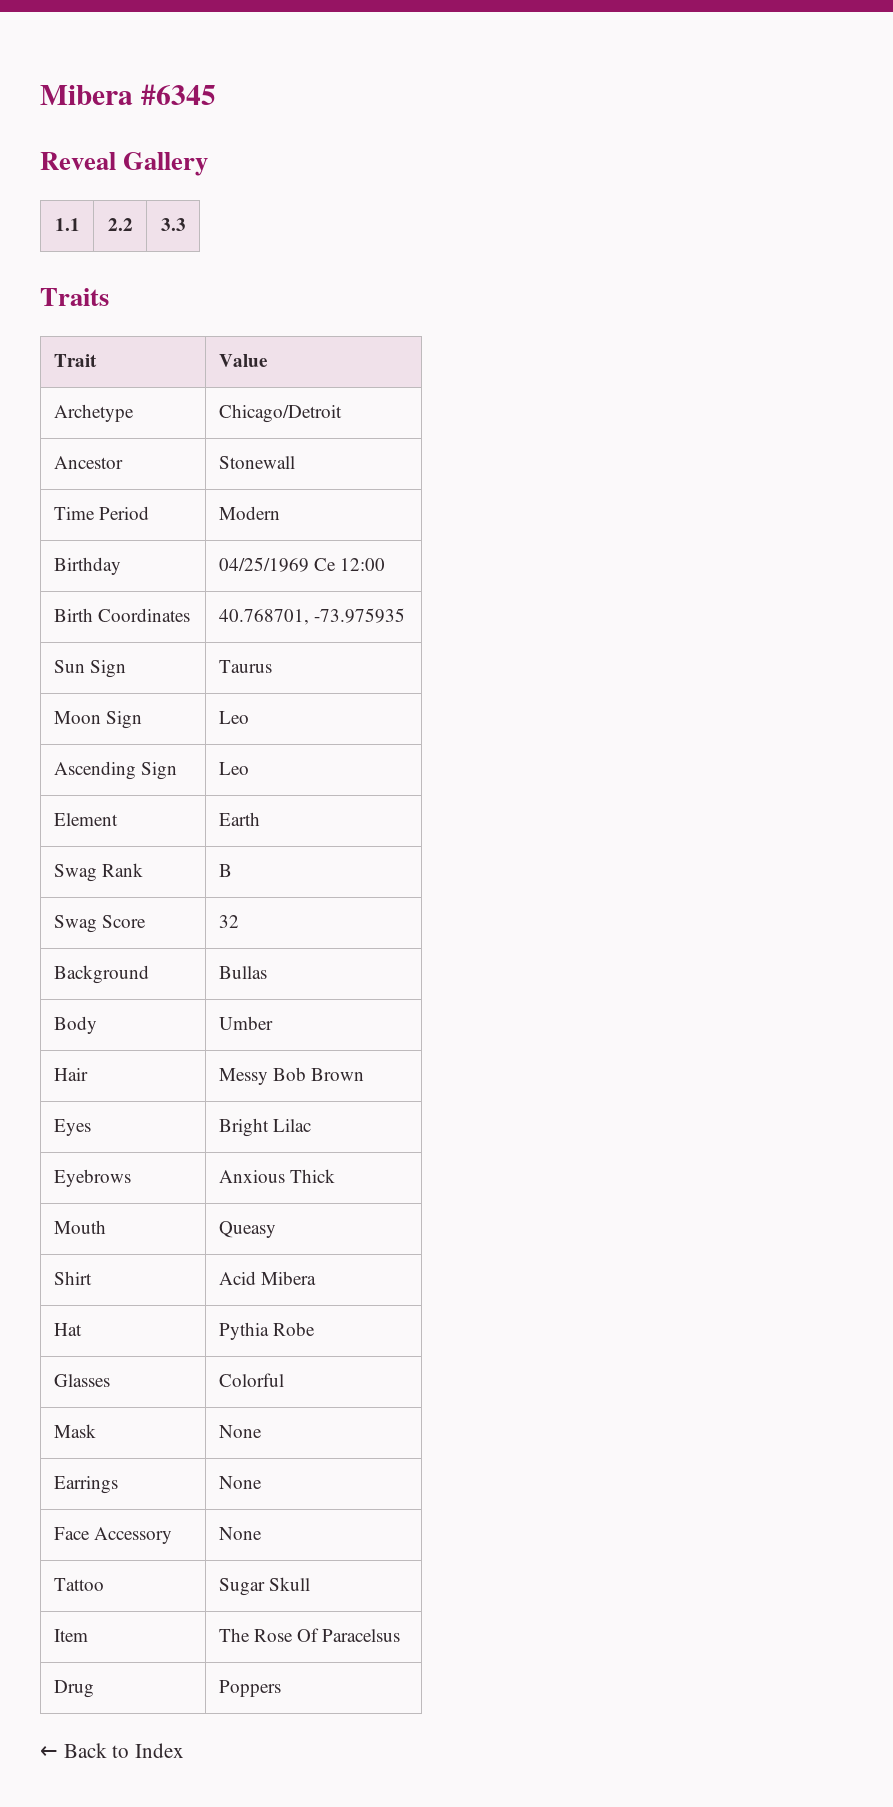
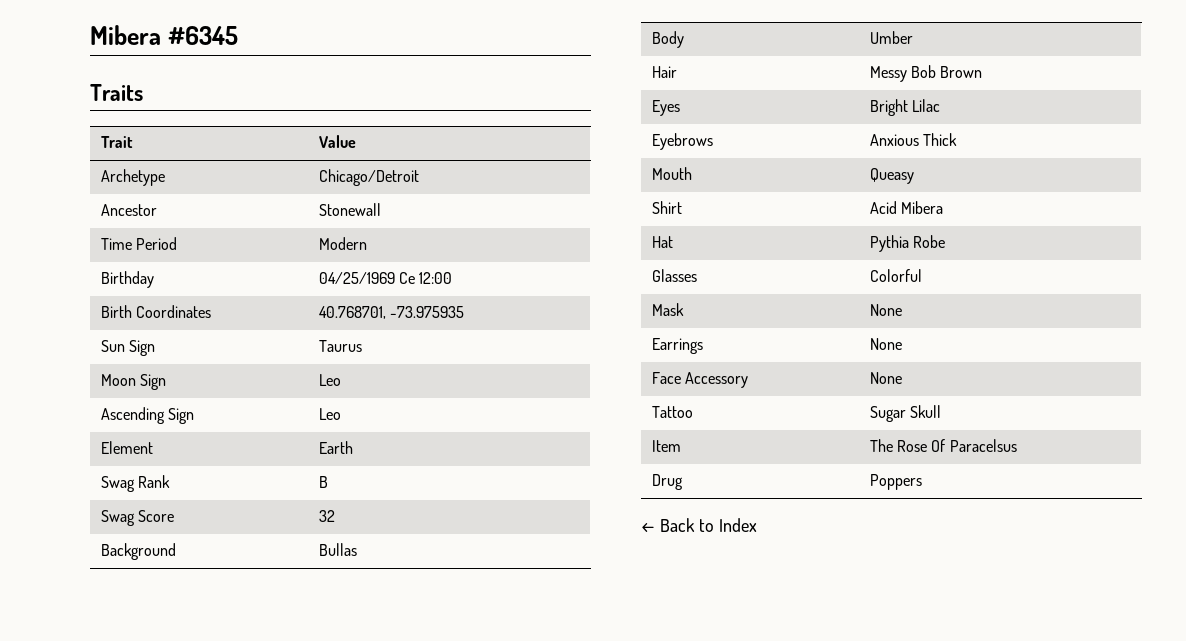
- Reveal Gallery
- 1.1 | 2.2 | 3.3

